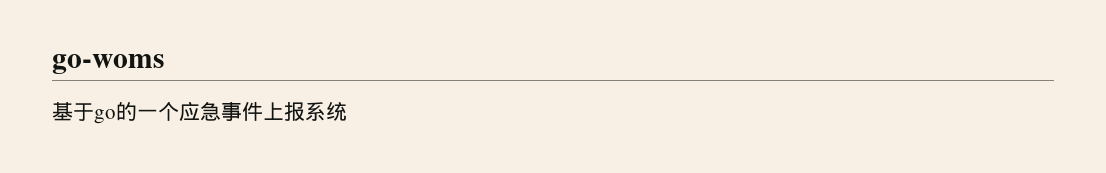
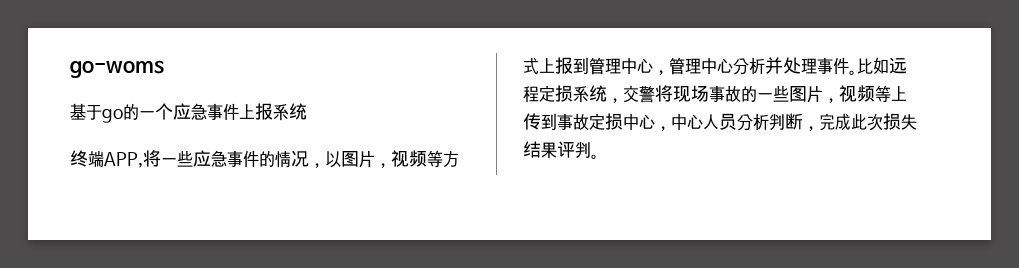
+ 终端APP,将一些应急事件的情况，以图片，视频等方式上报到管理中心，管理中心分析并处理事件。比如远程定损系统，交警将现场事故的一些图片，视频等上传到事故定损中心，中心人员分析判断，完成此次损失结果评判。

